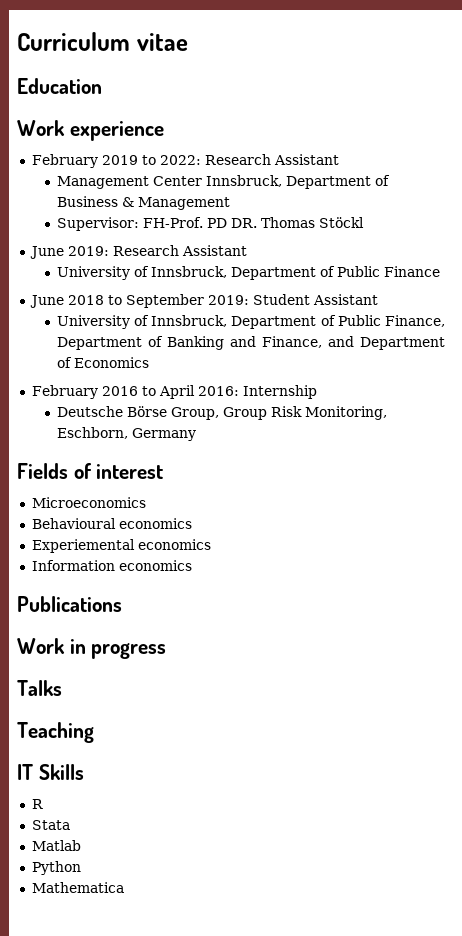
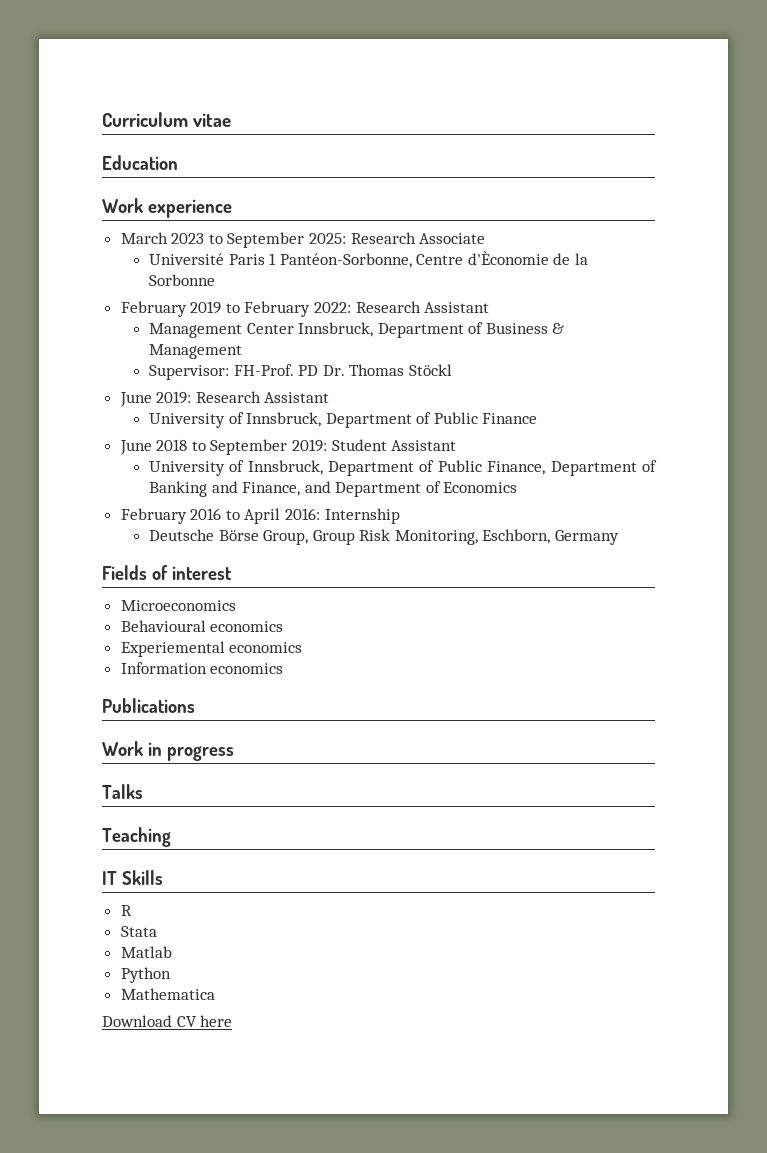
+ March 2023 to September 2025: Research Associate
+ Université Paris 1 Pantéon-Sorbonne, Centre d'Èconomie de la Sorbonne
- February 2019 to 2022: Research Assistant
+ February 2019 to February 2022: Research Assistant
- PD DR. Thomas Stöckl
+ PD Dr. Thomas Stöckl
+ Download CV here

